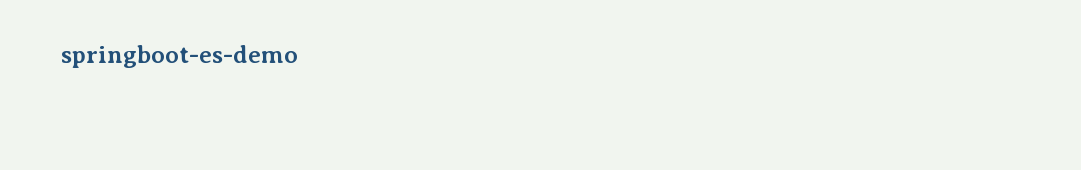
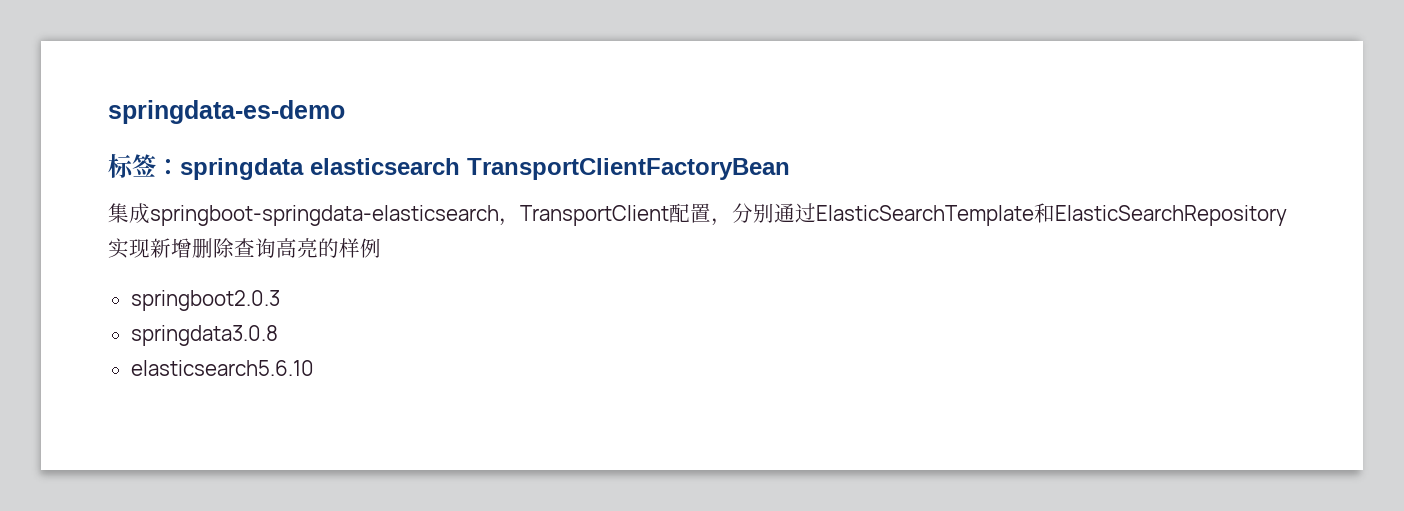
- springboot-es-demo
+ springdata-es-demo
+ 标签：springdata elasticsearch TransportClientFactoryBean
+ 集成springboot-springdata-elasticsearch，TransportClient配置，分别通过ElasticSearchTemplate和ElasticSearchRepository实现新增删除查询高亮的样例
+ springboot2.0.3
+ springdata3.0.8
+ elasticsearch5.6.10

